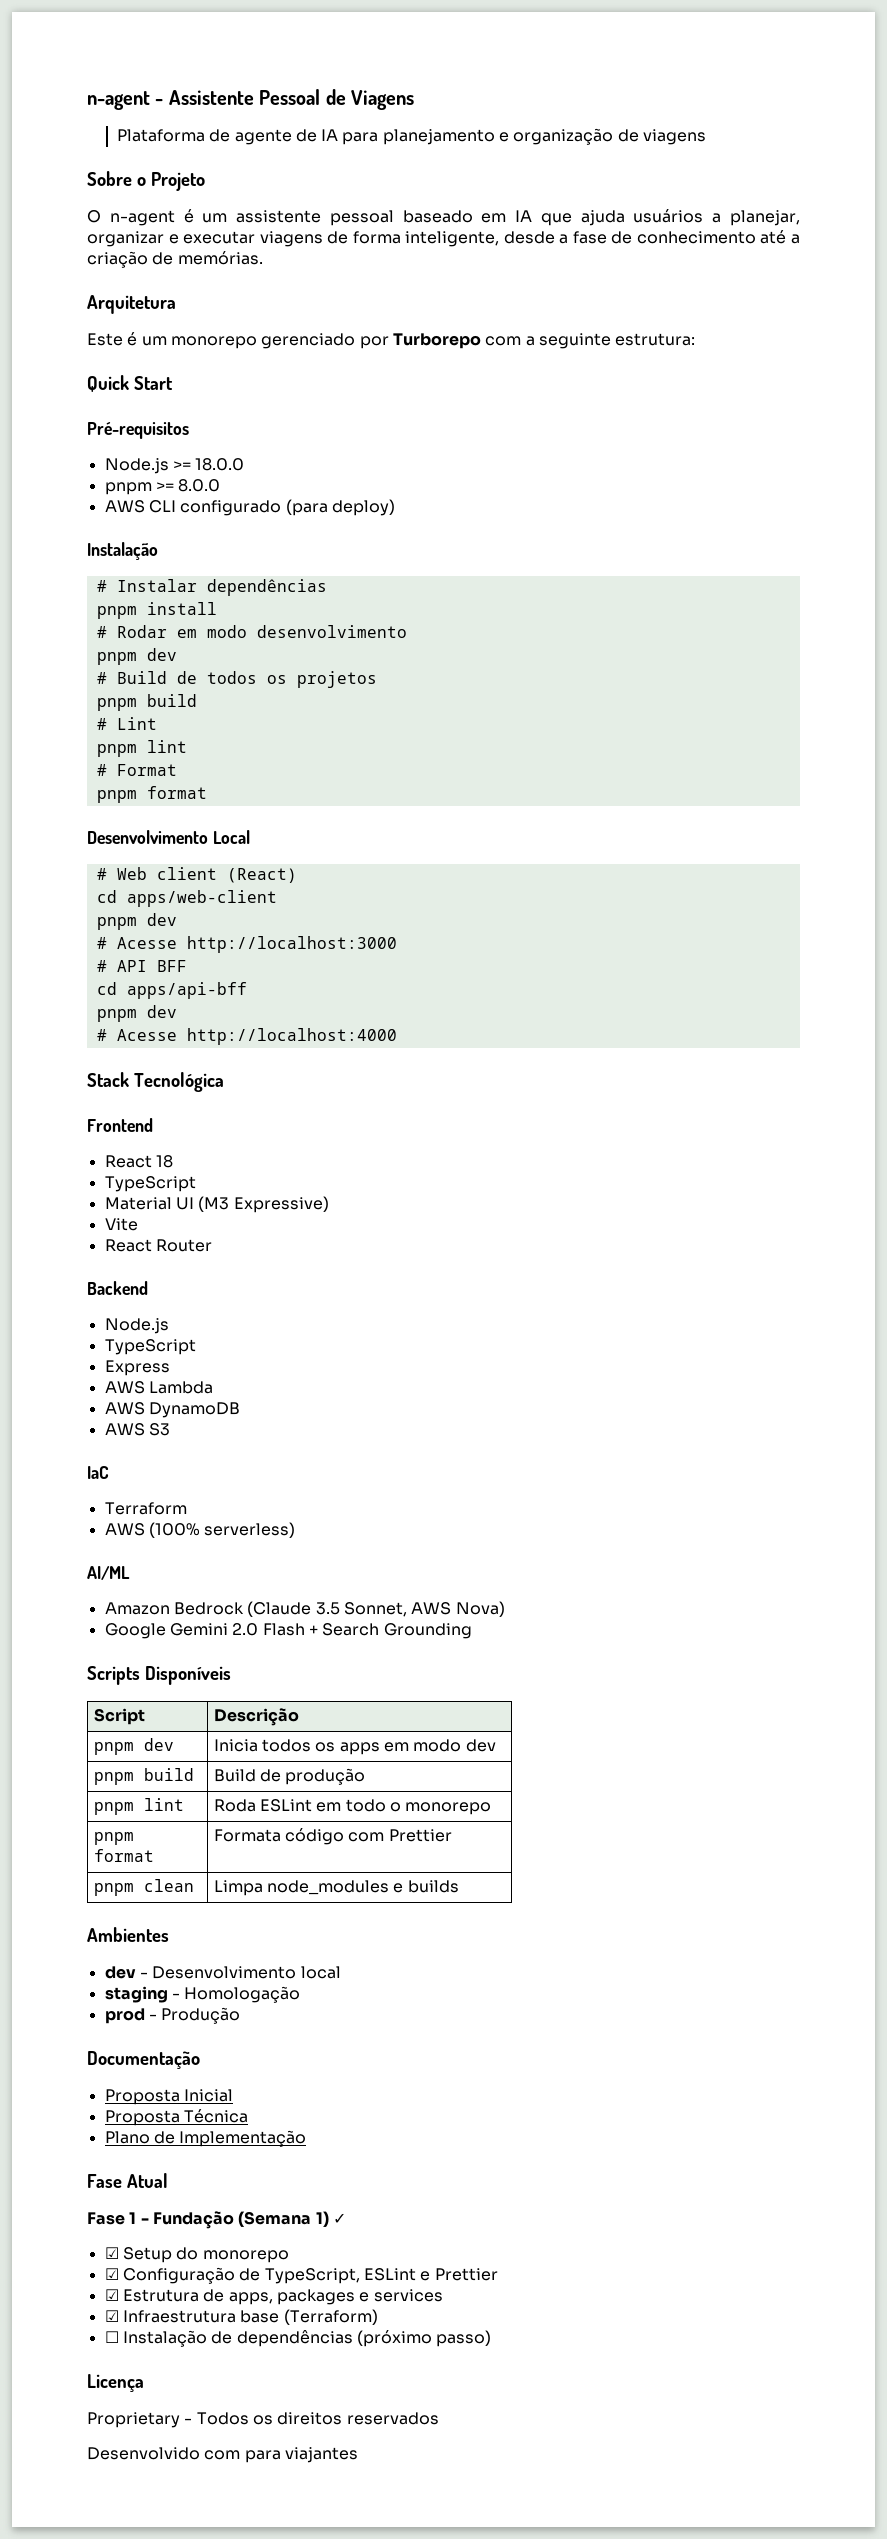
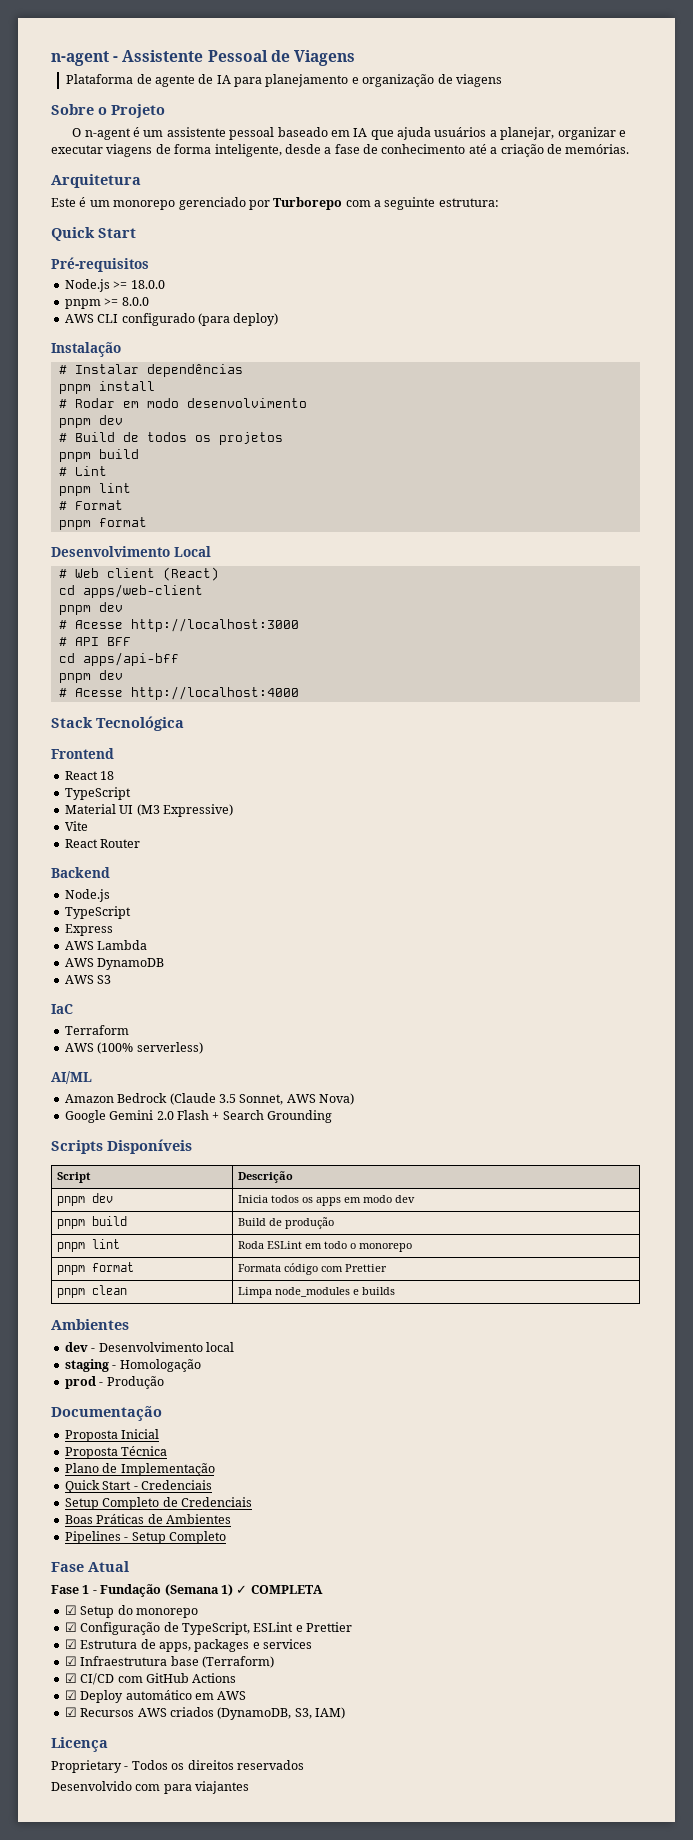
+ Quick Start - Credenciais
+ Setup Completo de Credenciais
+ Boas Práticas de Ambientes
+ Pipelines - Setup Completo
- Fase 1 - Fundação (Semana 1) ✓
+ Fase 1 - Fundação (Semana 1) ✓ COMPLETA
- ☐ Instalação de dependências (próximo passo)
+ ☑ CI/CD com GitHub Actions
+ ☑ Deploy automático em AWS
+ ☑ Recursos AWS criados (DynamoDB, S3, IAM)

